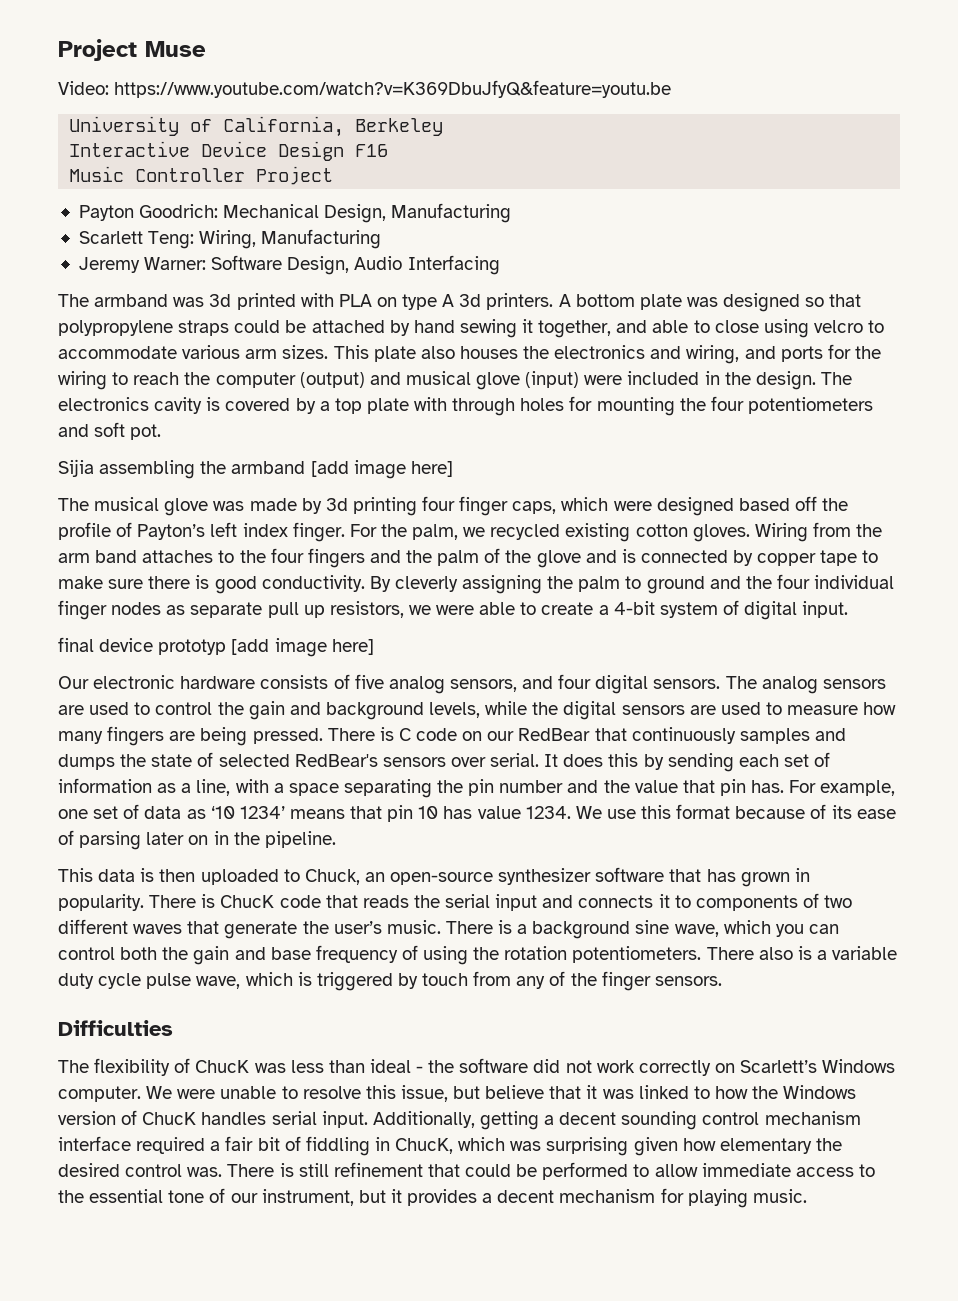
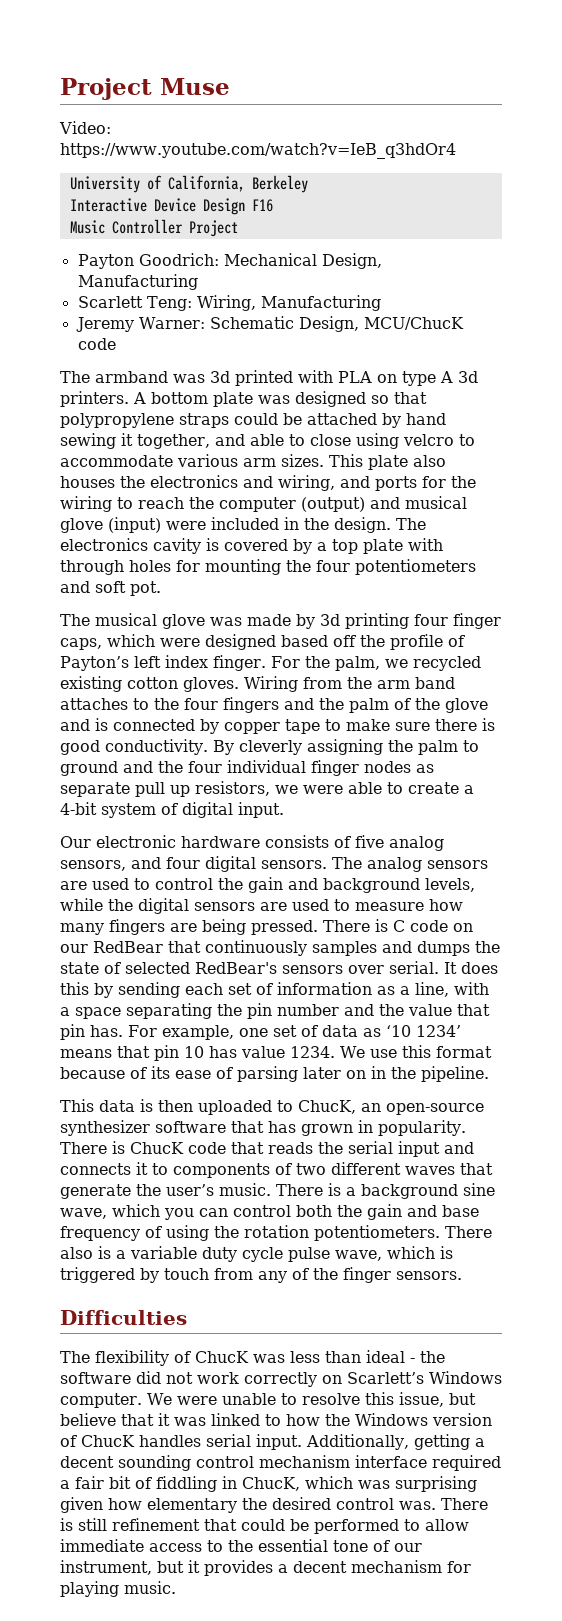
- Video: https://www.youtube.com/watch?v=K369DbuJfyQ&feature=youtu.be
+ Video: https://www.youtube.com/watch?v=IeB_q3hdOr4
- Jeremy Warner: Software Design, Audio Interfacing
+ Jeremy Warner: Schematic Design, MCU/ChucK code
- Sijia assembling the armband [add image here]
- final device prototyp [add image here]
- This data is then uploaded to Chuck, an open-source synthesizer software that has grown in popularity.
+ This data is then uploaded to ChucK, an open-source synthesizer software that has grown in popularity.

